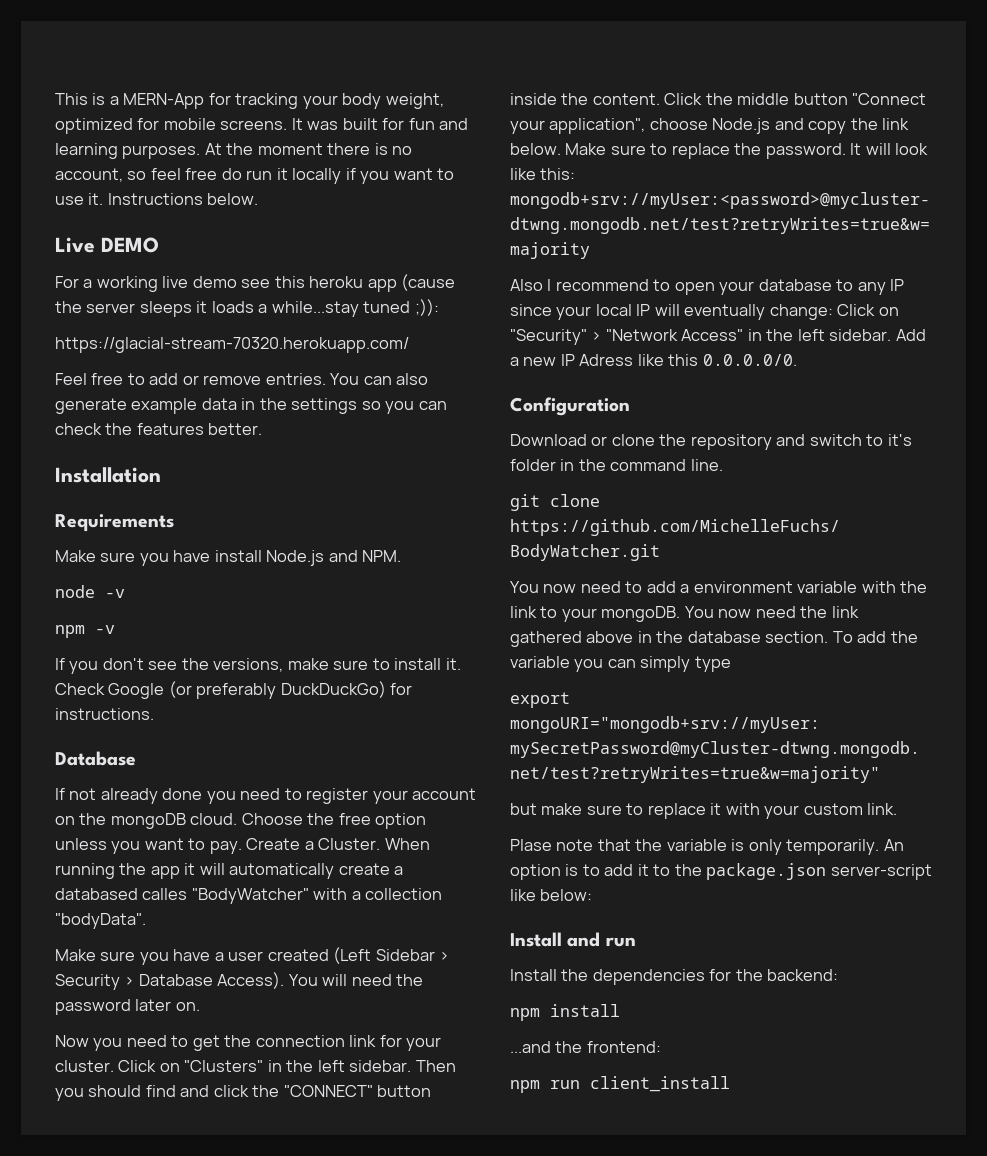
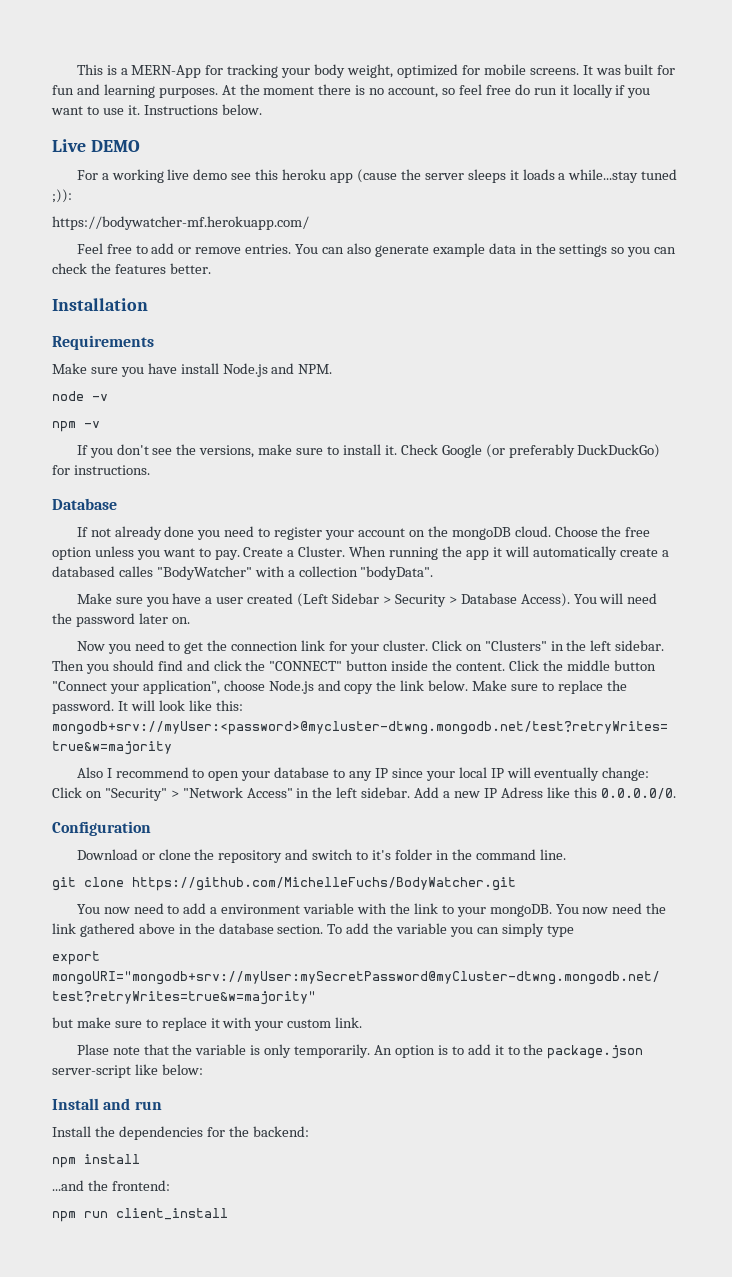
- https://glacial-stream-70320.herokuapp.com/
+ https://bodywatcher-mf.herokuapp.com/

